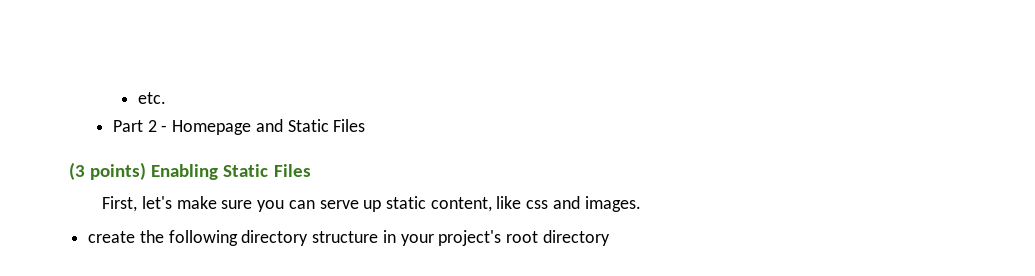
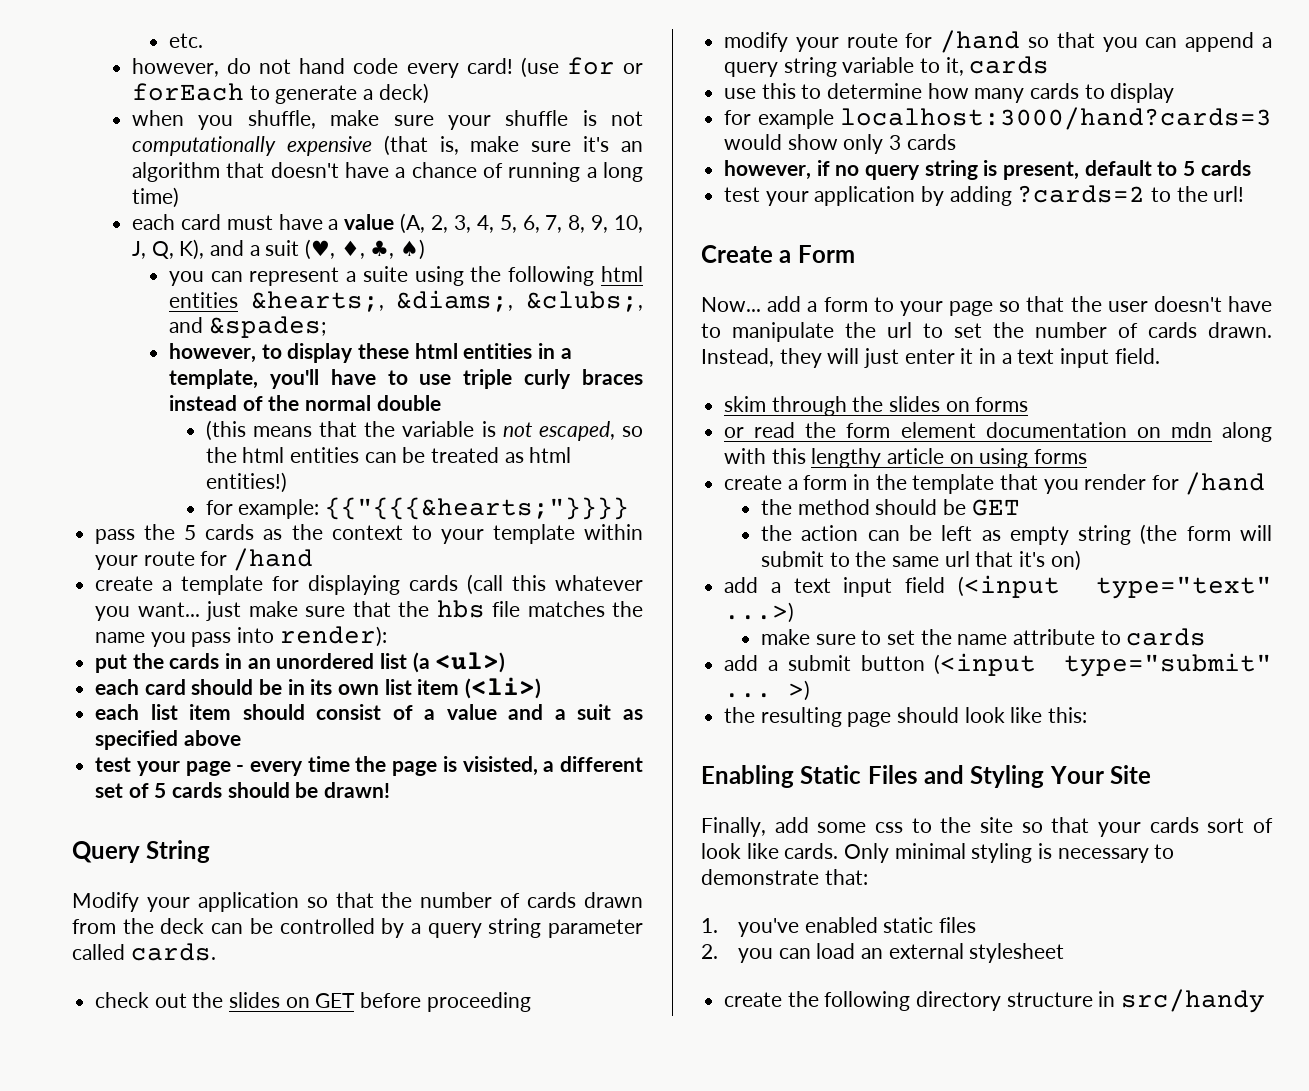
- Part 2 - Homepage and Static Files
- (3 points) Enabling Static Files
- First, let's make sure you can serve up static content, like css and images.
+ however, do not hand code every card! (use for or forEach to generate a deck)
+ when you shuffle, make sure your shuffle is not computationally expensive (that is, make sure it's an algorithm that doesn't have a chance of running a long time)
+ each card must have a value (A, 2, 3, 4, 5, 6, 7, 8, 9, 10, J, Q, K), and a suit (♥, ♦, ♣, ♠)
+ you can represent a suite using the following html entities &hearts;, &diams;, &clubs;, and &spades;
+ however, to display these html entities in a template, you'll have to use triple curly braces instead of the normal double
+ (this means that the variable is not escaped, so the html entities can be treated as html entities!)
+ for example: {{"{{{&hearts;"}}}}
+ pass the 5 cards as the context to your template within your route for /hand
+ create a template for displaying cards (call this whatever you want... just make sure that the hbs file matches the name you pass into render):
+ put the cards in an unordered list (a <ul>)
+ each card should be in its own list item (<li>)
+ each list item should consist of a value and a suit as specified above
+ test your page - every time the page is visisted, a different set of 5 cards should be drawn!
+ Query String
+ Modify your application so that the number of cards drawn from the deck can be controlled by a query string parameter called cards.
+ check out the slides on GET before proceeding
+ modify your route for /hand so that you can append a query string variable to it, cards
+ use this to determine how many cards to display
+ for example localhost:3000/hand?cards=3 would show only 3 cards
+ however, if no query string is present, default to 5 cards
+ test your application by adding ?cards=2 to the url!
+ Create a Form
+ Now... add a form to your page so that the user doesn't have to manipulate the url to set the number of cards drawn. Instead, they will just enter it in a text input field.
+ skim through the slides on forms
+ or read the form element documentation on mdn along with this lengthy article on using forms
+ create a form in the template that you render for /hand
+ the method should be GET
+ the action can be left as empty string (the form will submit to the same url that it's on)
+ add a text input field (<input type="text" ...>)
+ make sure to set the name attribute to cards
+ add a submit button (<input type="submit" ... >)
+ the resulting page should look like this:
+ Enabling Static Files and Styling Your Site
+ Finally, add some css to the site so that your cards sort of look like cards. Only minimal styling is necessary to demonstrate that:
+ 1. you've enabled static files
+ 2. you can load an external stylesheet
- create the following directory structure in your project's root directory
+ create the following directory structure in src/handy

